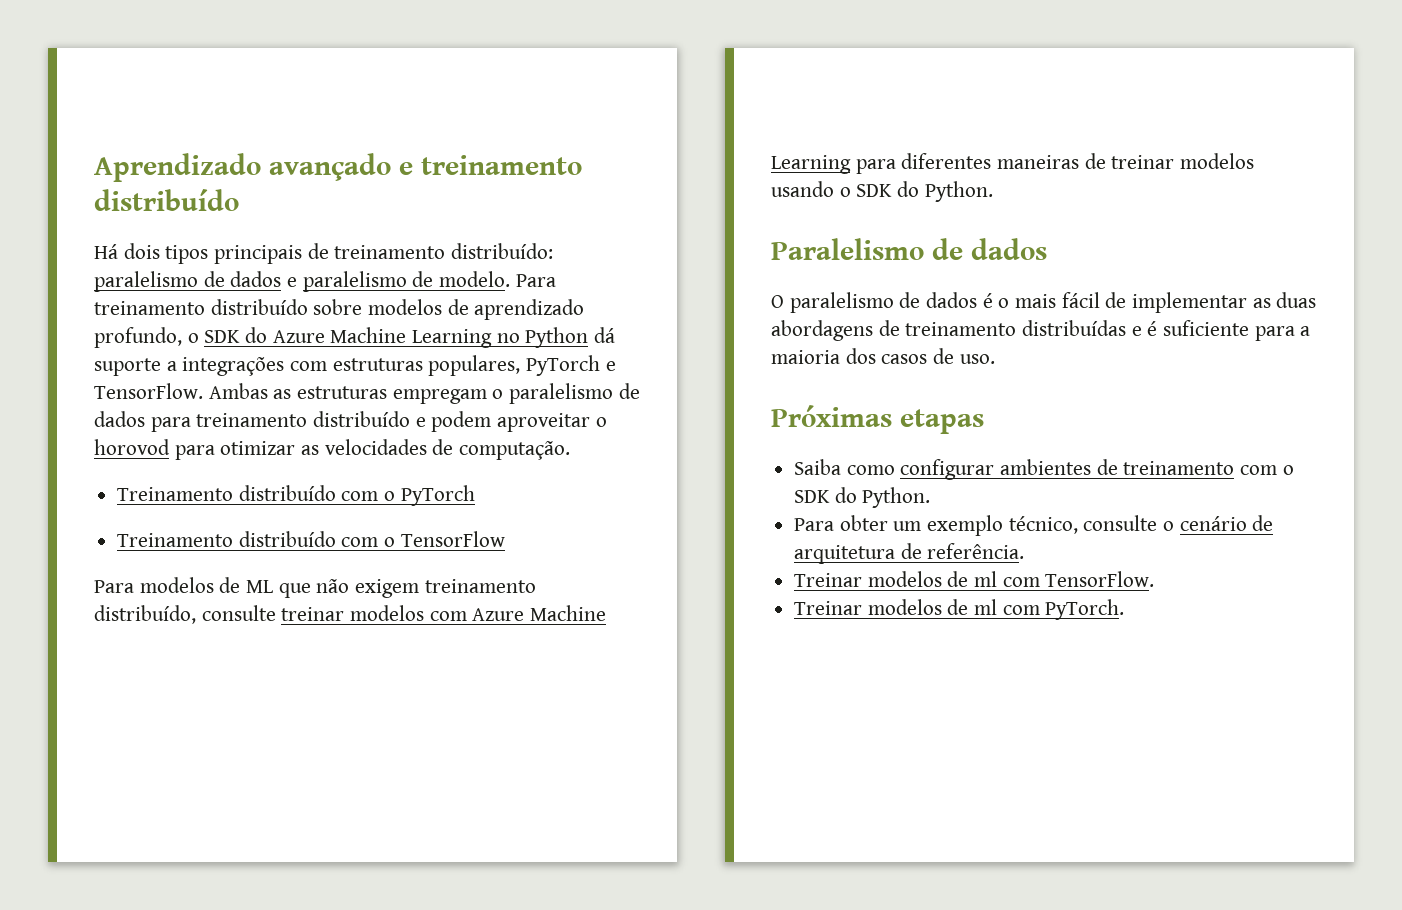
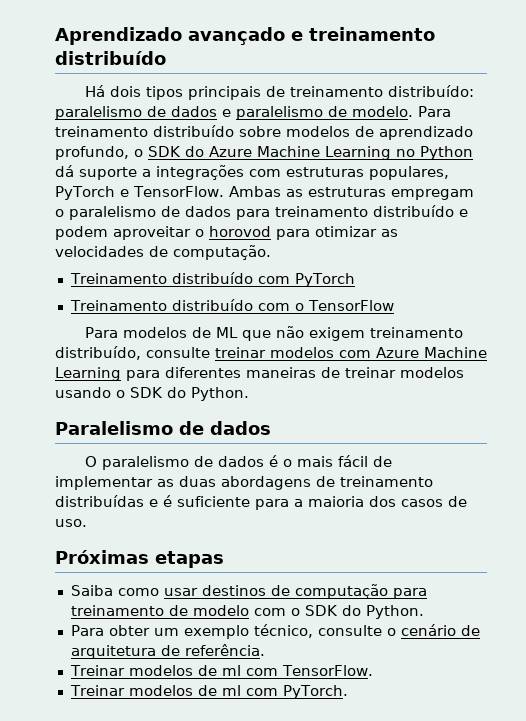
- Treinamento distribuído com o PyTorch
+ Treinamento distribuído com PyTorch
- Saiba como configurar ambientes de treinamento com o SDK do Python.
+ Saiba como usar destinos de computação para treinamento de modelo com o SDK do Python.

